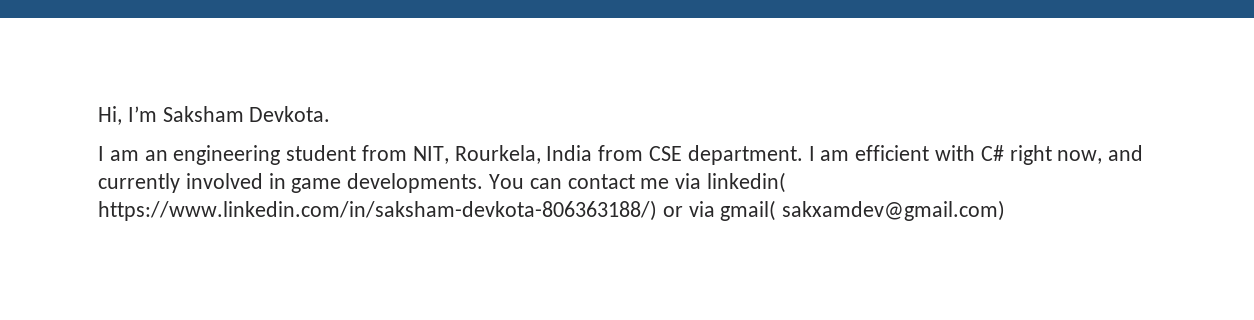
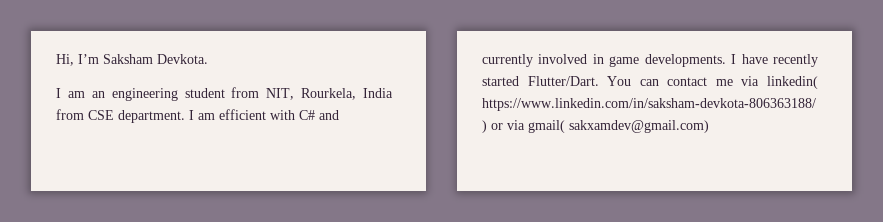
- I am efficient with C# right now, and currently involved in game developments.
+ I am efficient with C# and currently involved in game developments.
+ I have recently started Flutter/Dart.

